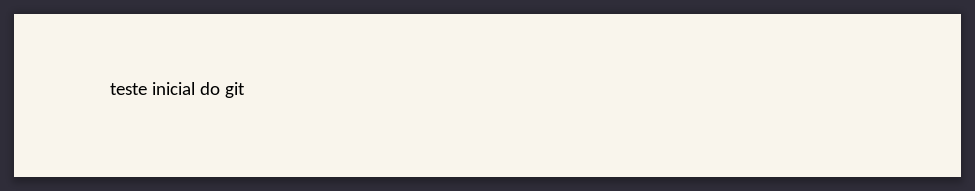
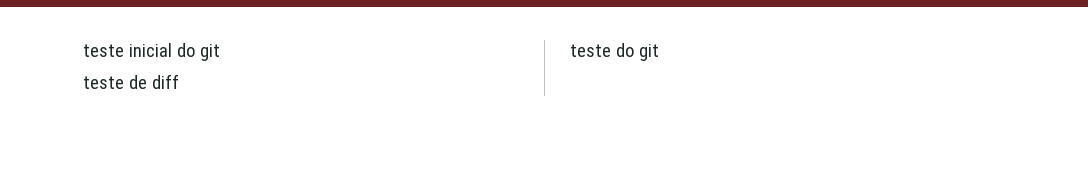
+ teste de diff
+ teste do git

